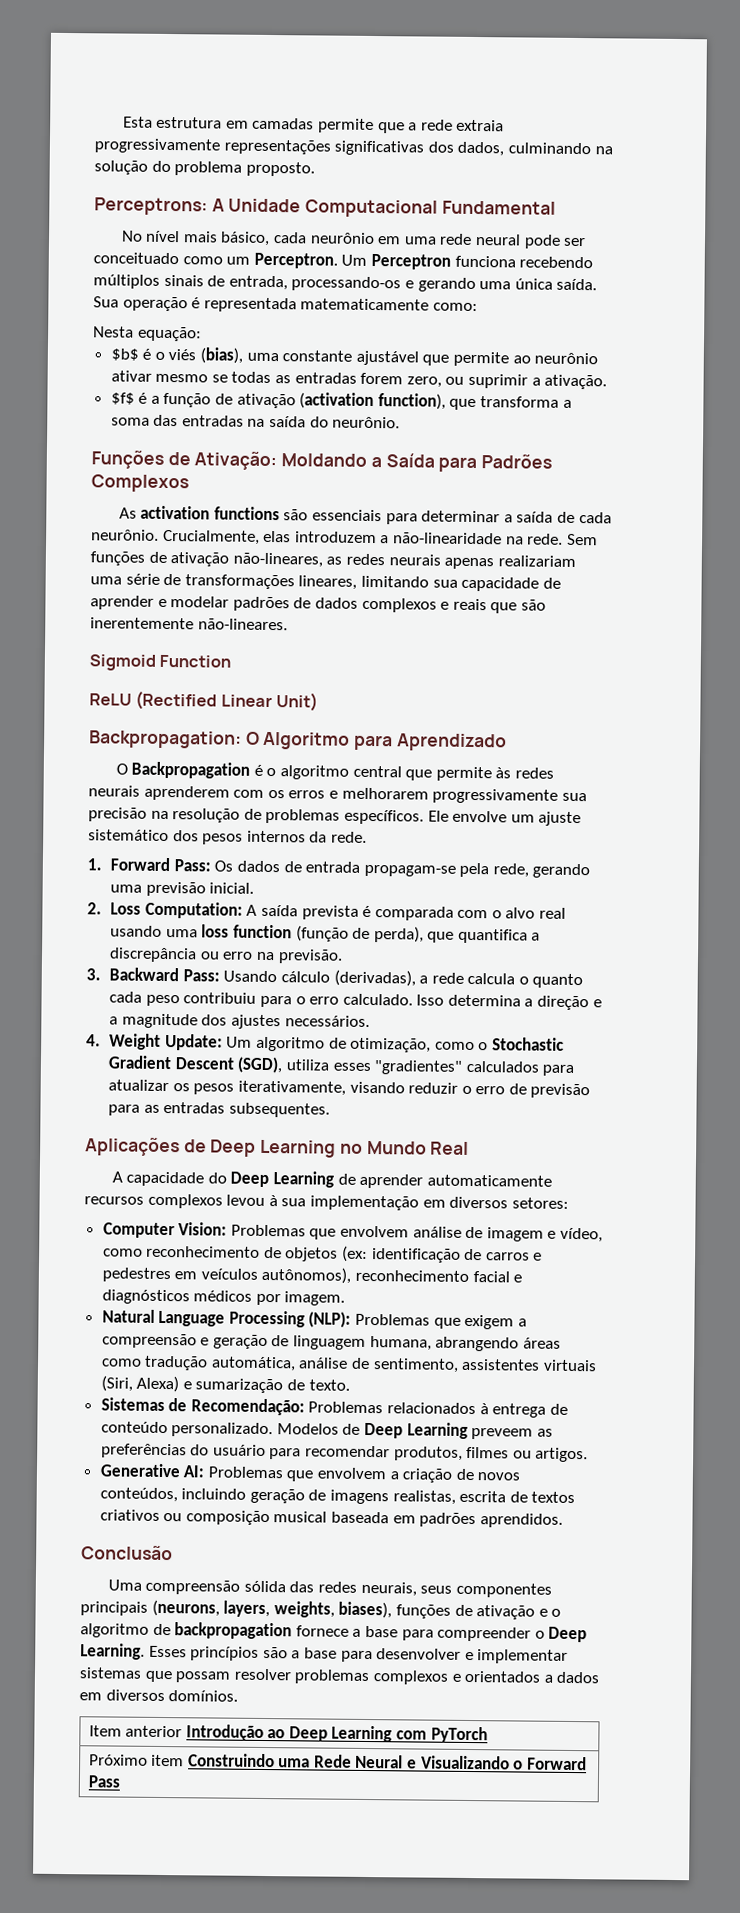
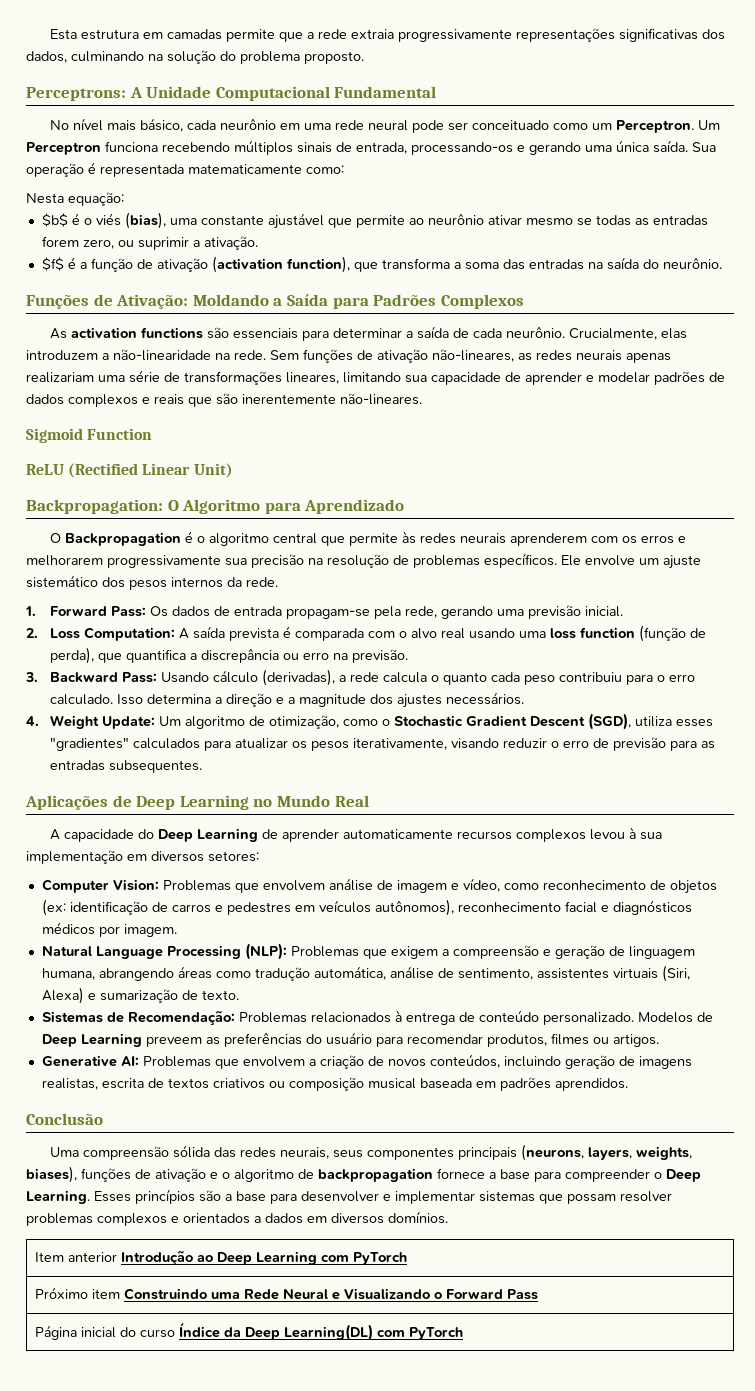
+ Página inicial do curso Índice da Deep Learning(DL) com PyTorch

